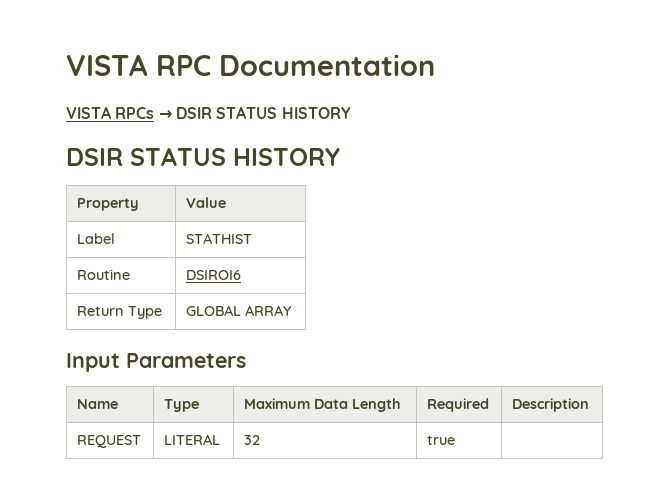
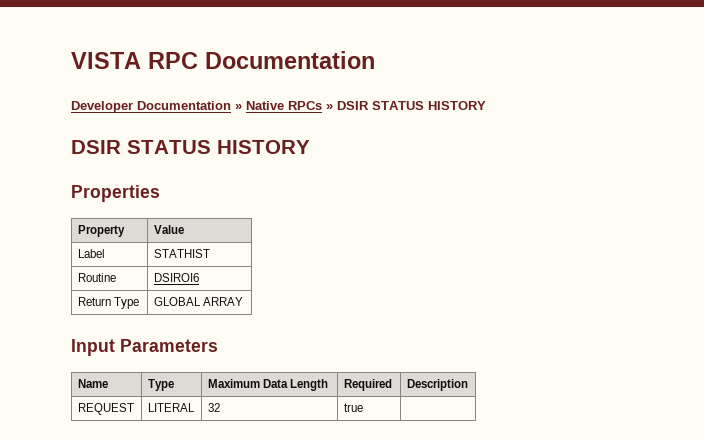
- VISTA RPCs → DSIR STATUS HISTORY
+ Developer Documentation » Native RPCs » DSIR STATUS HISTORY
+ Properties

